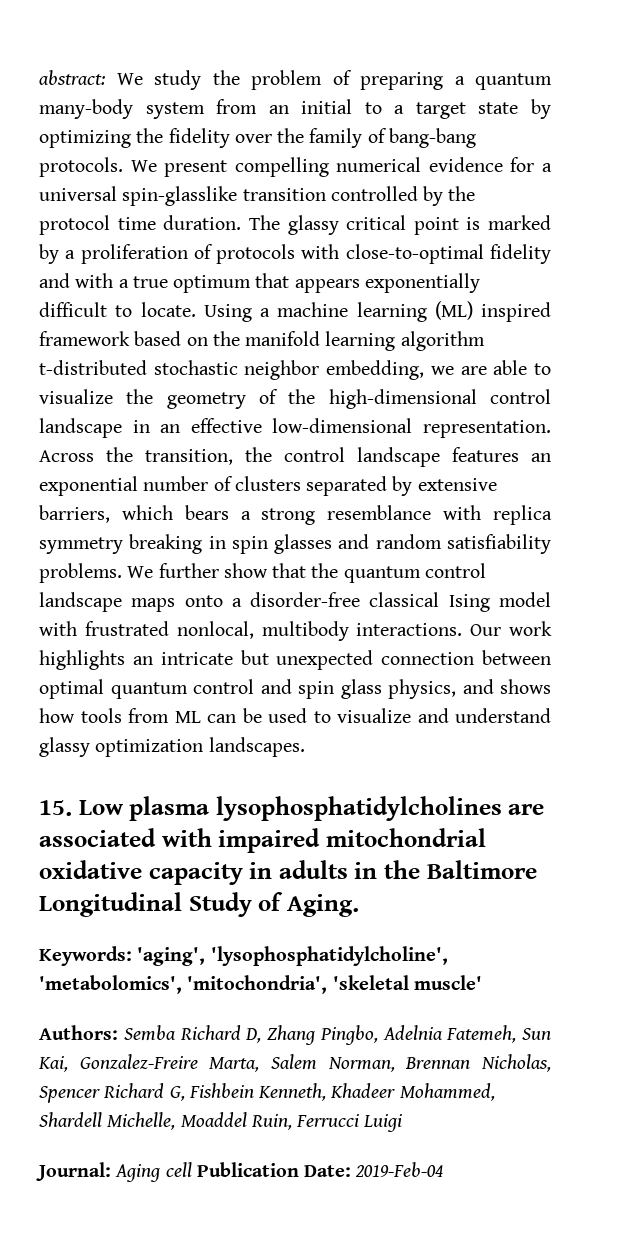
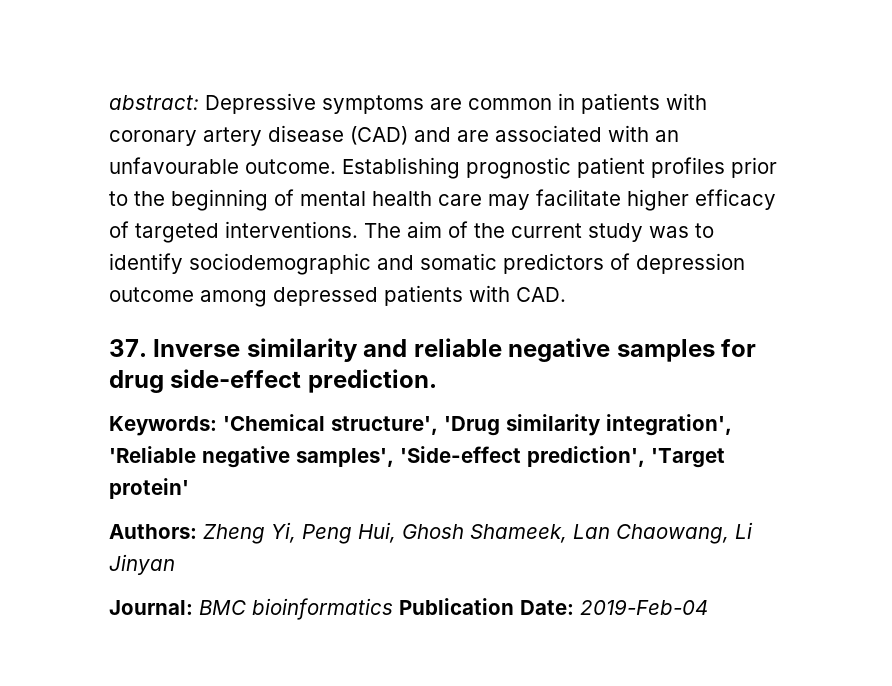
- abstract: We study the problem of preparing a quantum many-body system from an initial to a target state by optimizing the fidelity over the family of bang-bang protocols. We present compelling numerical evidence for a universal spin-glasslike transition controlled by the protocol time duration. The glassy critical point is marked by a proliferation of protocols with close-to-optimal fidelity and with a true optimum that appears exponentially difficult to locate. Using a machine learning (ML) inspired framework based on the manifold learning algorithm t-distributed stochastic neighbor embedding, we are able to visualize the geometry of the high-dimensional control landscape in an effective low-dimensional representation. Across the transition, the control landscape features an exponential number of clusters separated by extensive barriers, which bears a strong resemblance with replica symmetry breaking in spin glasses and random satisfiability problems. We further show that the quantum control landscape maps onto a disorder-free classical Ising model with frustrated nonlocal, multibody interactions. Our work highlights an intricate but unexpected connection between optimal quantum control and spin glass physics, and shows how tools from ML can be used to visualize and understand glassy optimization landscapes.
- 15. Low plasma lysophosphatidylcholines are associated with impaired mitochondrial oxidative capacity in adults in the Baltimore Longitudinal Study of Aging.
- Keywords: 'aging', 'lysophosphatidylcholine', 'metabolomics', 'mitochondria', 'skeletal muscle'
- Authors: Semba Richard D, Zhang Pingbo, Adelnia Fatemeh, Sun Kai, Gonzalez-Freire Marta, Salem Norman, Brennan Nicholas, Spencer Richard G, Fishbein Kenneth, Khadeer Mohammed, Shardell Michelle, Moaddel Ruin, Ferrucci Luigi
+ abstract: Depressive symptoms are common in patients with coronary artery disease (CAD) and are associated with an unfavourable outcome. Establishing prognostic patient profiles prior to the beginning of mental health care may facilitate higher efficacy of targeted interventions. The aim of the current study was to identify sociodemographic and somatic predictors of depression outcome among depressed patients with CAD.
+ 37. Inverse similarity and reliable negative samples for drug side-effect prediction.
+ Keywords: 'Chemical structure', 'Drug similarity integration', 'Reliable negative samples', 'Side-effect prediction', 'Target protein'
+ Authors: Zheng Yi, Peng Hui, Ghosh Shameek, Lan Chaowang, Li Jinyan
- Journal: Aging cell Publication Date: 2019-Feb-04
+ Journal: BMC bioinformatics Publication Date: 2019-Feb-04

